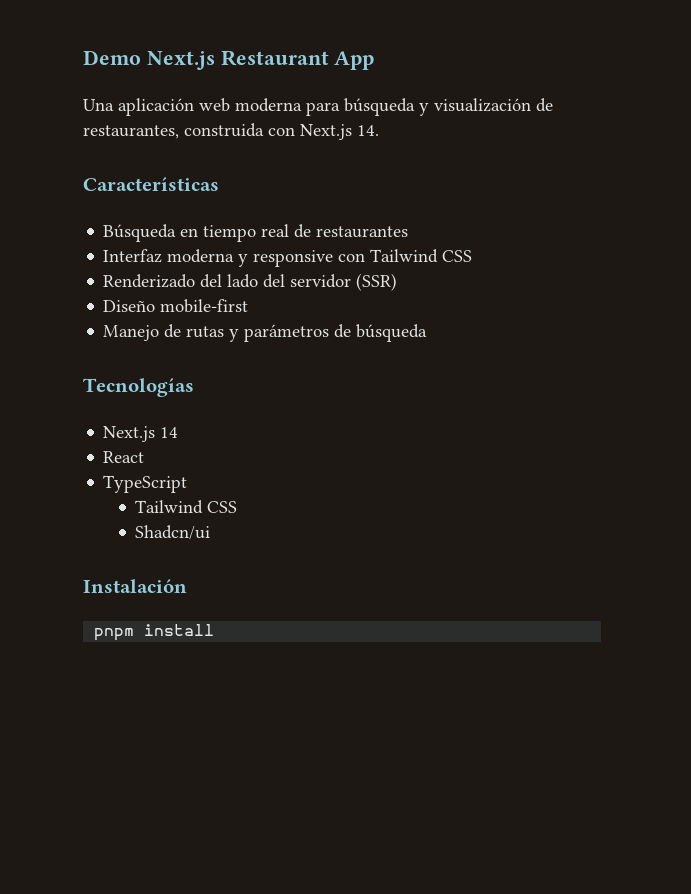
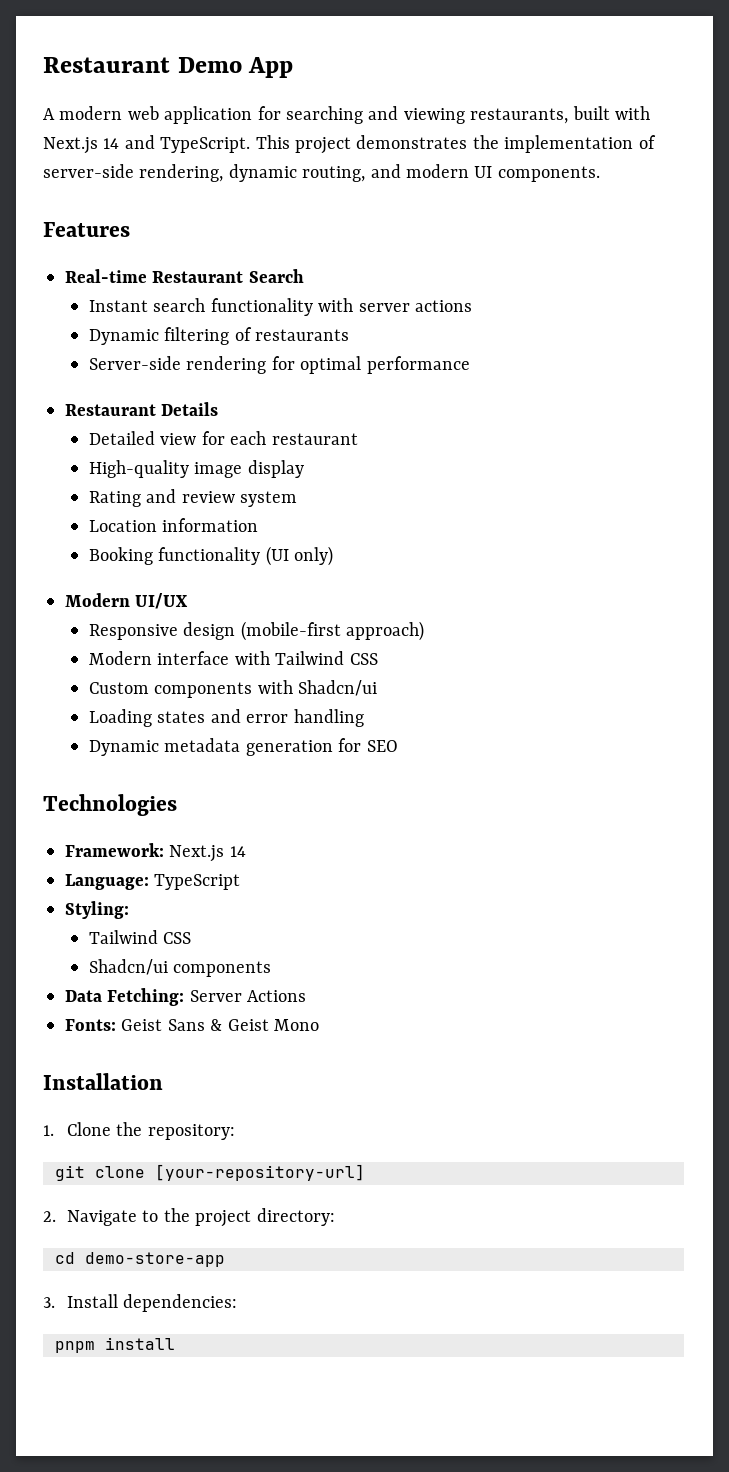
- Demo Next.js Restaurant App
- Una aplicación web moderna para búsqueda y visualización de restaurantes, construida con Next.js 14.
- Características
- Búsqueda en tiempo real de restaurantes
- Interfaz moderna y responsive con Tailwind CSS
- Renderizado del lado del servidor (SSR)
- Diseño mobile-first
- Manejo de rutas y parámetros de búsqueda
- Tecnologías
- Next.js 14
+ Restaurant Demo App
+ A modern web application for searching and viewing restaurants, built with Next.js 14 and TypeScript. This project demonstrates the implementation of server-side rendering, dynamic routing, and modern UI components.
+ Features
+ Real-time Restaurant Search
+ Instant search functionality with server actions
+ Dynamic filtering of restaurants
+ Server-side rendering for optimal performance
+ Restaurant Details
+ Detailed view for each restaurant
+ High-quality image display
+ Rating and review system
+ Location information
+ Booking functionality (UI only)
+ Modern UI/UX
+ Responsive design (mobile-first approach)
+ Modern interface with Tailwind CSS
+ Custom components with Shadcn/ui
+ Loading states and error handling
+ Dynamic metadata generation for SEO
+ Technologies
+ Framework: Next.js 14
- React
- TypeScript
+ Language: TypeScript
+ Styling:
- Shadcn/ui
- Instalación
+ Shadcn/ui components
+ Data Fetching: Server Actions
+ Fonts: Geist Sans & Geist Mono
+ Installation
+ 1. Clone the repository:
+ git clone [your-repository-url]
+ 2. Navigate to the project directory:
+ cd demo-store-app
+ 3. Install dependencies:

